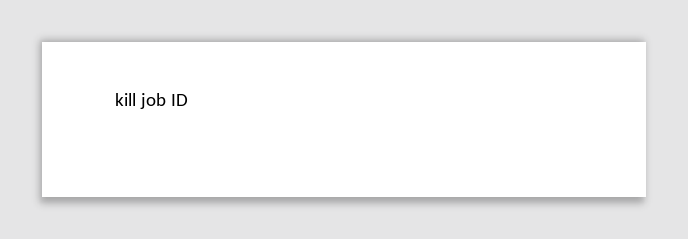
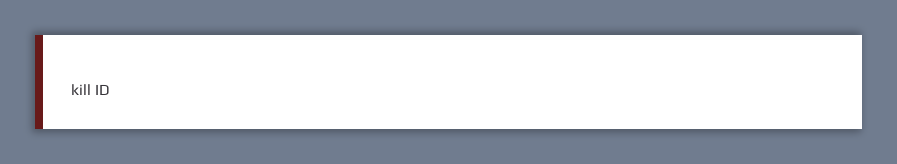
- kill job ID
+ kill ID

